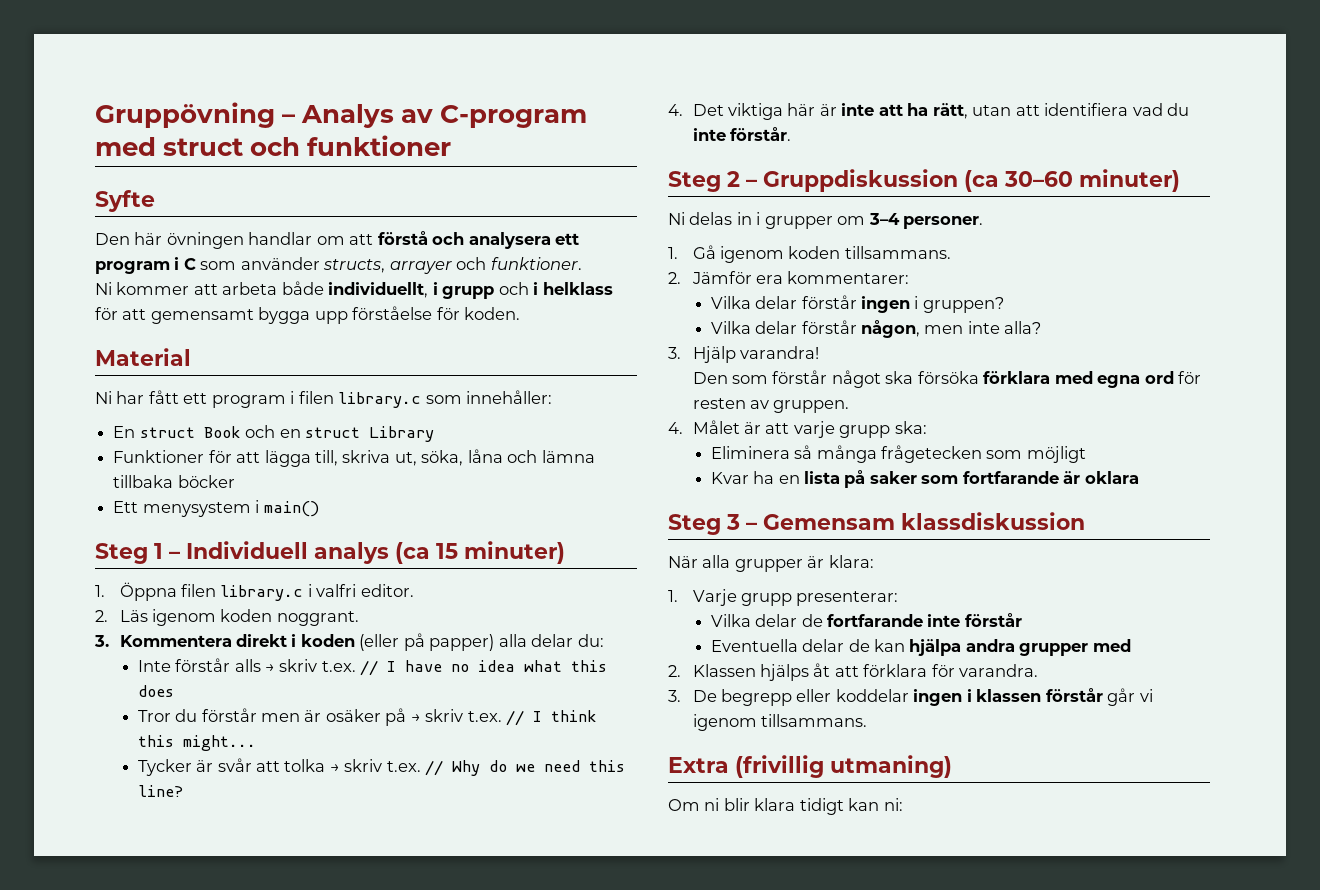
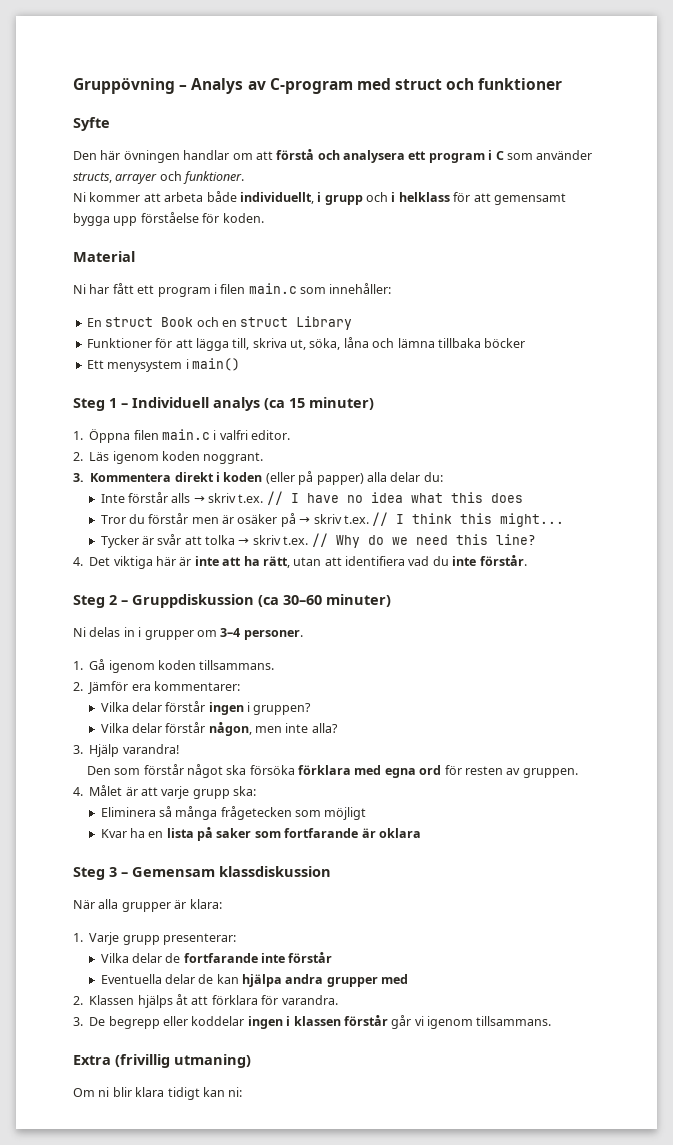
- Ni har fått ett program i filen library.c som innehåller:
+ Ni har fått ett program i filen main.c som innehåller:
- 1. Öppna filen library.c i valfri editor.
+ 1. Öppna filen main.c i valfri editor.

